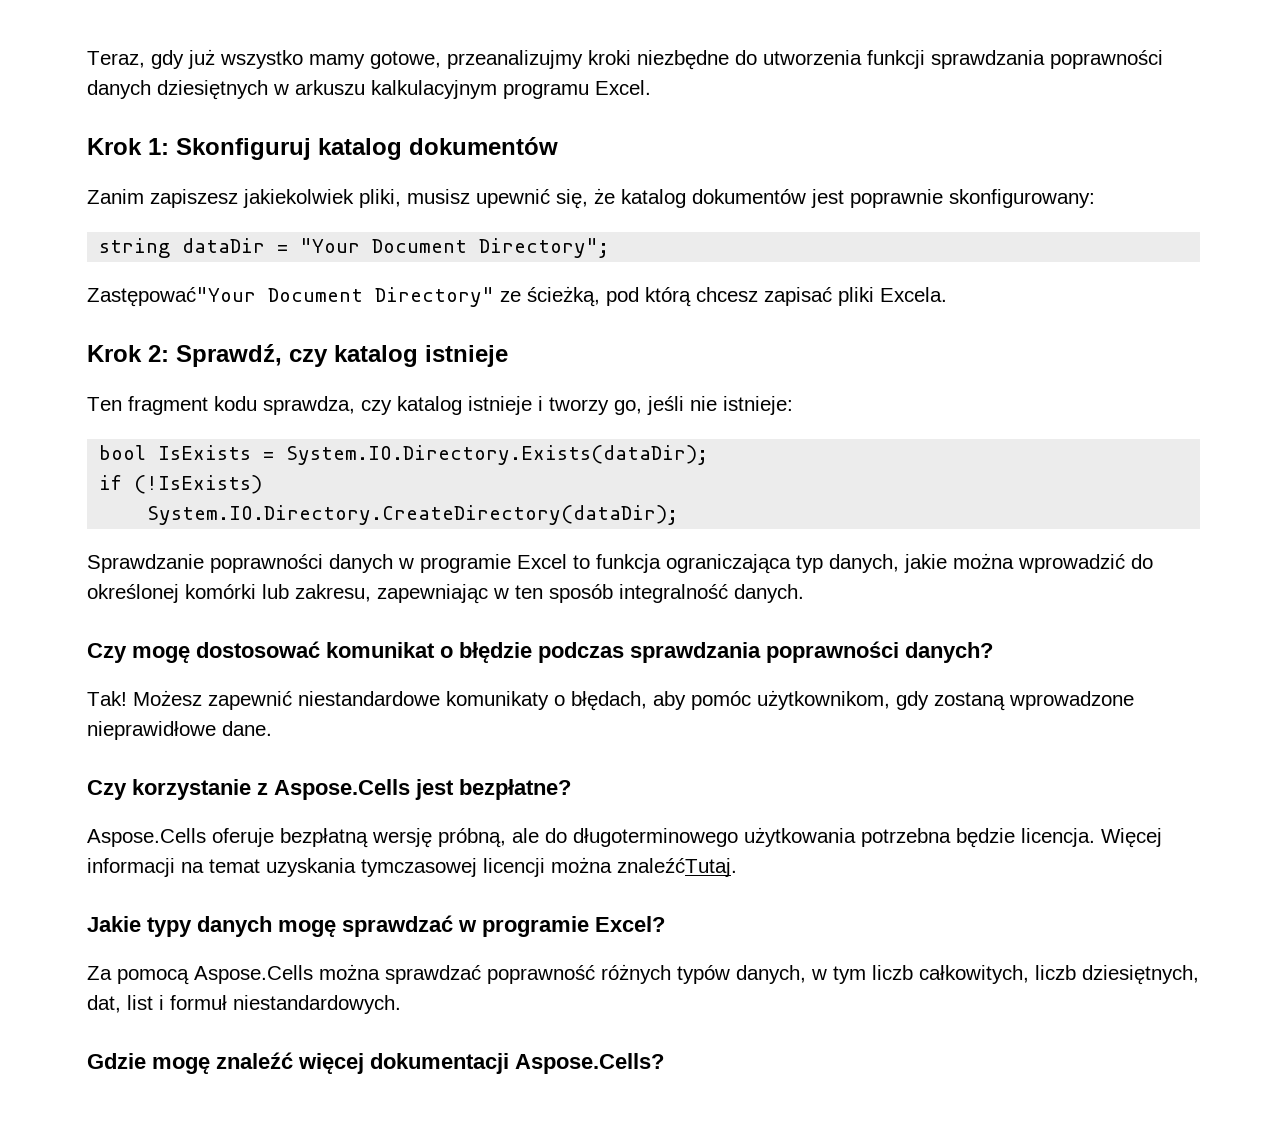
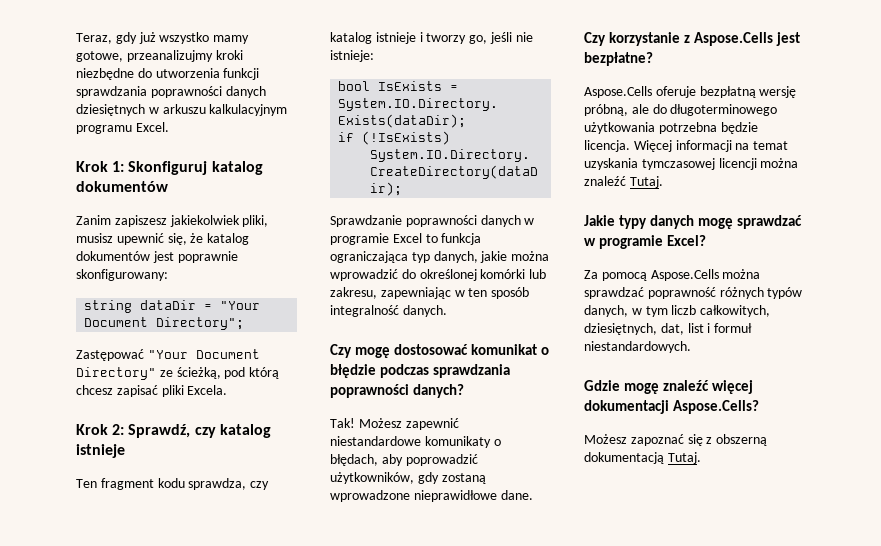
- Zastępować"Your Document Directory" ze ścieżką, pod którą chcesz zapisać pliki Excela.
+ Zastępować "Your Document Directory" ze ścieżką, pod którą chcesz zapisać pliki Excela.
- Możesz zapewnić niestandardowe komunikaty o błędach, aby pomóc użytkownikom, gdy zostaną wprowadzone nieprawidłowe dane.
+ Możesz zapewnić niestandardowe komunikaty o błędach, aby poprowadzić użytkowników, gdy zostaną wprowadzone nieprawidłowe dane.
- Więcej informacji na temat uzyskania tymczasowej licencji można znaleźćTutaj.
+ Więcej informacji na temat uzyskania tymczasowej licencji można znaleźć Tutaj.
- Za pomocą Aspose.Cells można sprawdzać poprawność różnych typów danych, w tym liczb całkowitych, liczb dziesiętnych, dat, list i formuł niestandardowych.
+ Za pomocą Aspose.Cells można sprawdzać poprawność różnych typów danych, w tym liczb całkowitych, dziesiętnych, dat, list i formuł niestandardowych.
+ Możesz zapoznać się z obszerną dokumentacją Tutaj.

